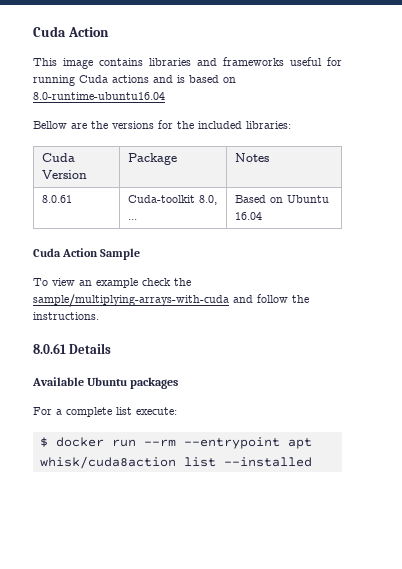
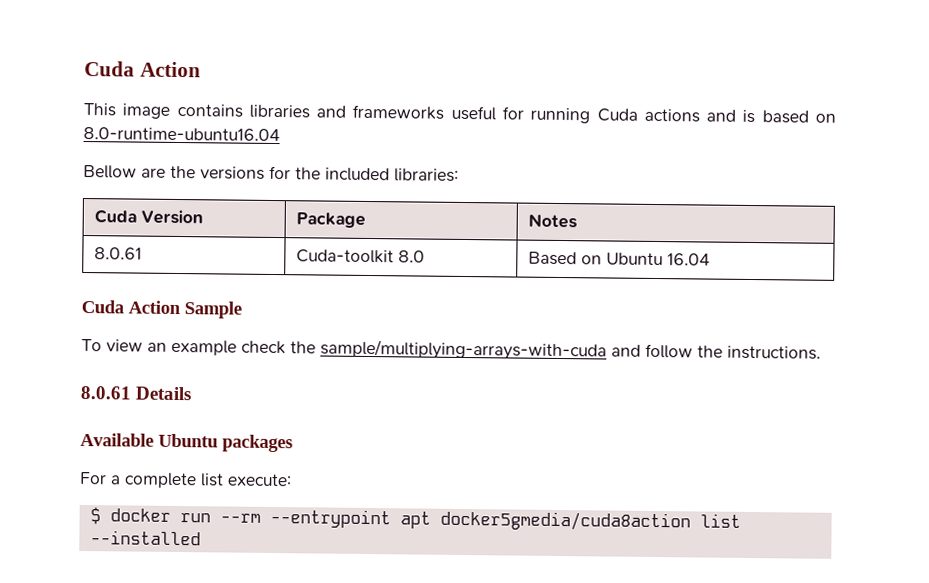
- 8.0.61 | Cuda-toolkit 8.0, ... | Based on Ubuntu 16.04
+ 8.0.61 | Cuda-toolkit 8.0 | Based on Ubuntu 16.04
- $ docker run --rm --entrypoint apt whisk/cuda8action list --installed
+ $ docker run --rm --entrypoint apt docker5gmedia/cuda8action list --installed

